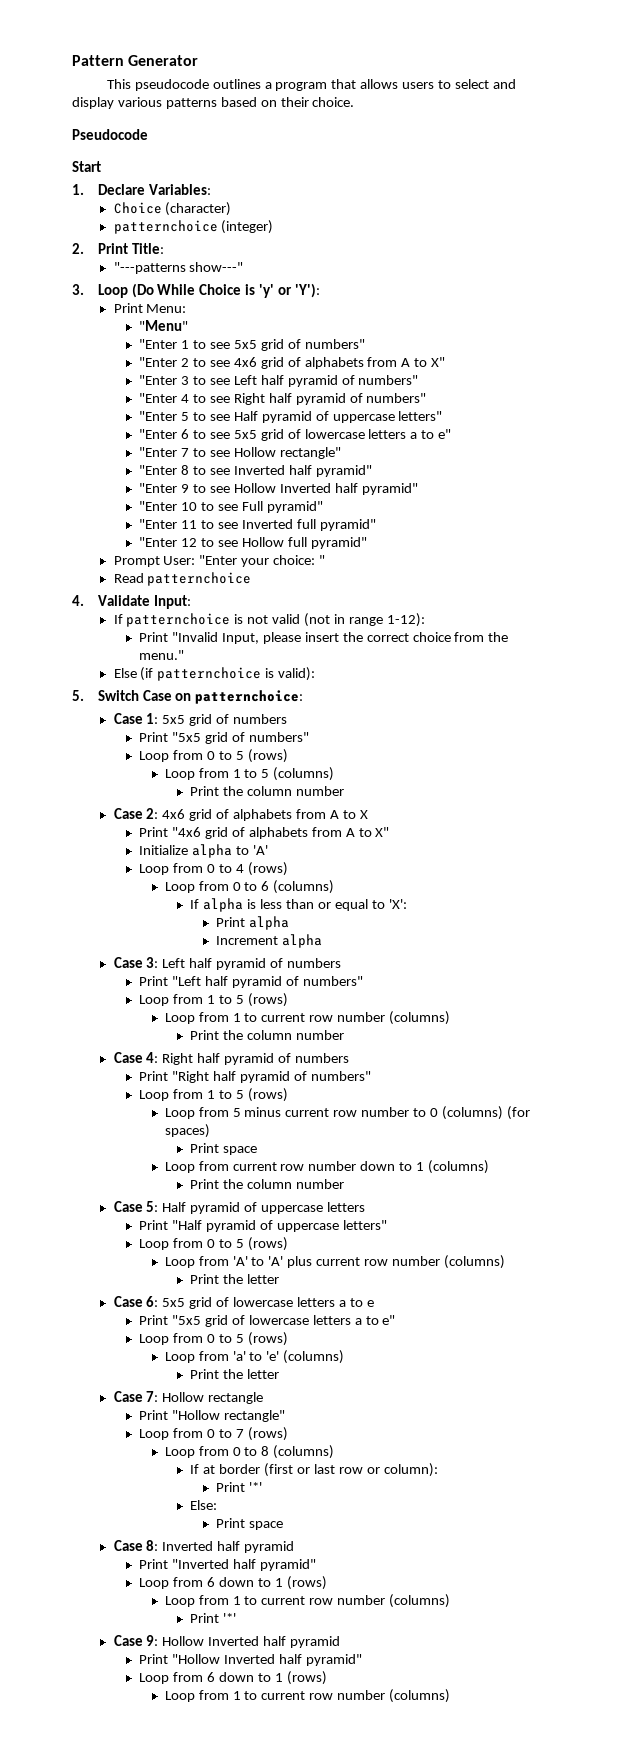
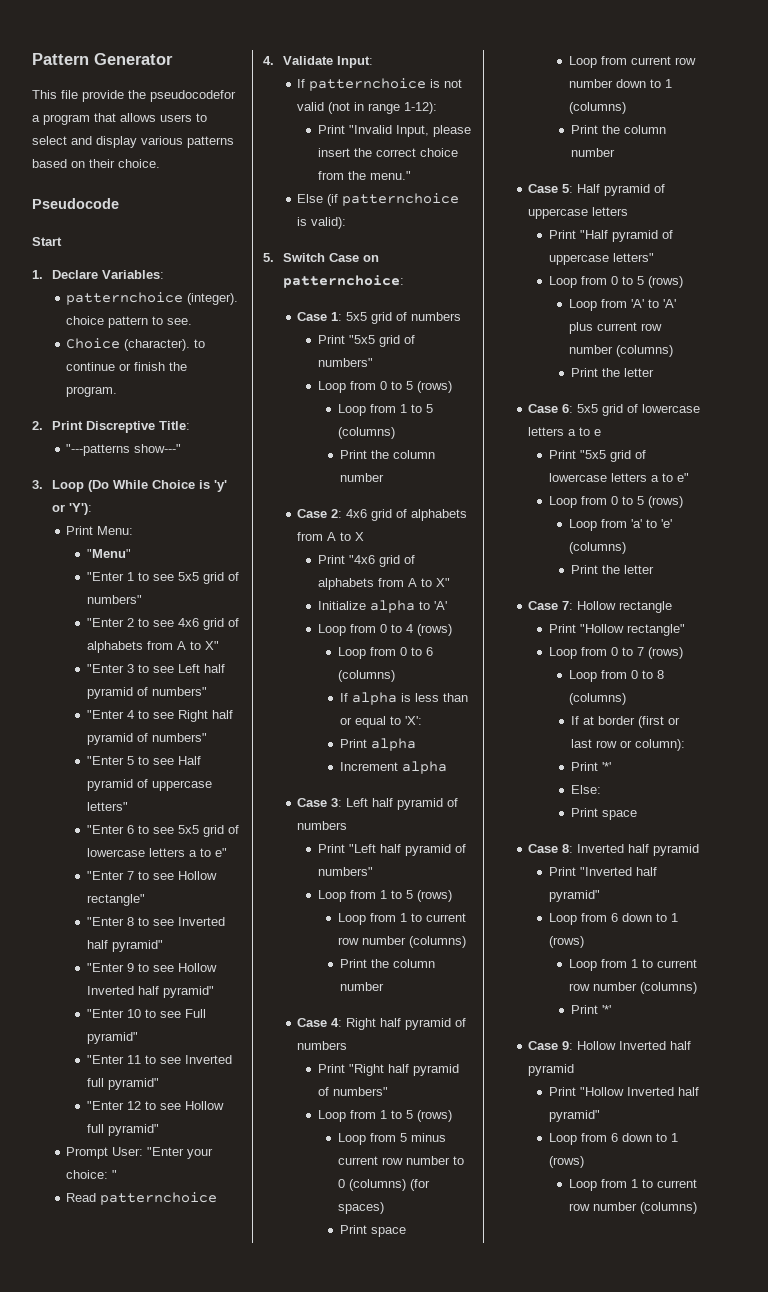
- This pseudocode outlines a program that allows users to select and display various patterns based on their choice.
+ This file provide the pseudocodefor a program that allows users to select and display various patterns based on their choice.
- Choice (character)
- patternchoice (integer)
+ patternchoice (integer). choice pattern to see.
+ Choice (character). to continue or finish the program.
- 2. Print Title:
+ 2. Print Discreptive Title:

